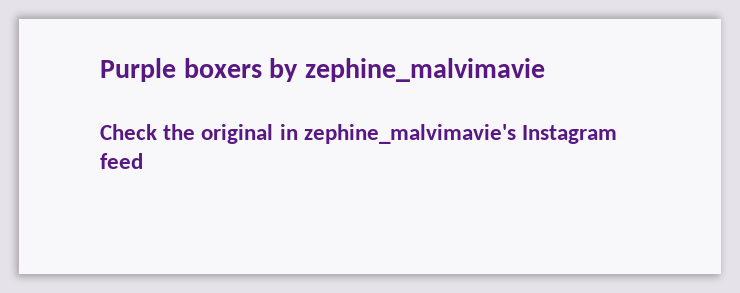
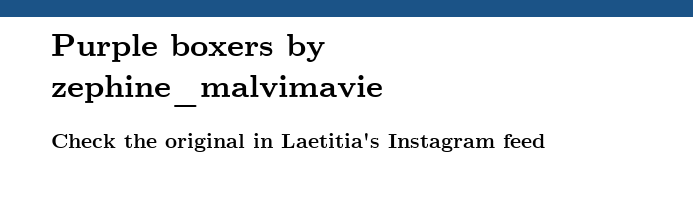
- Check the original in zephine_malvimavie's Instagram feed
+ Check the original in Laetitia's Instagram feed

